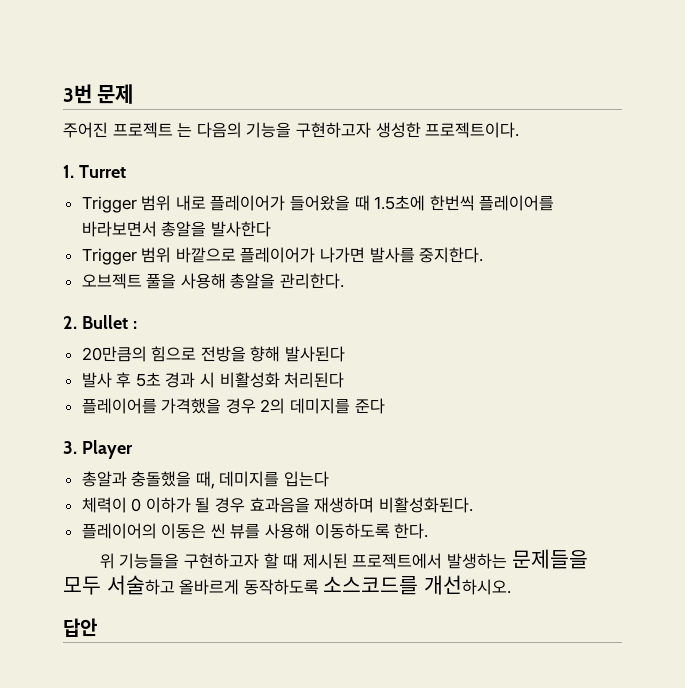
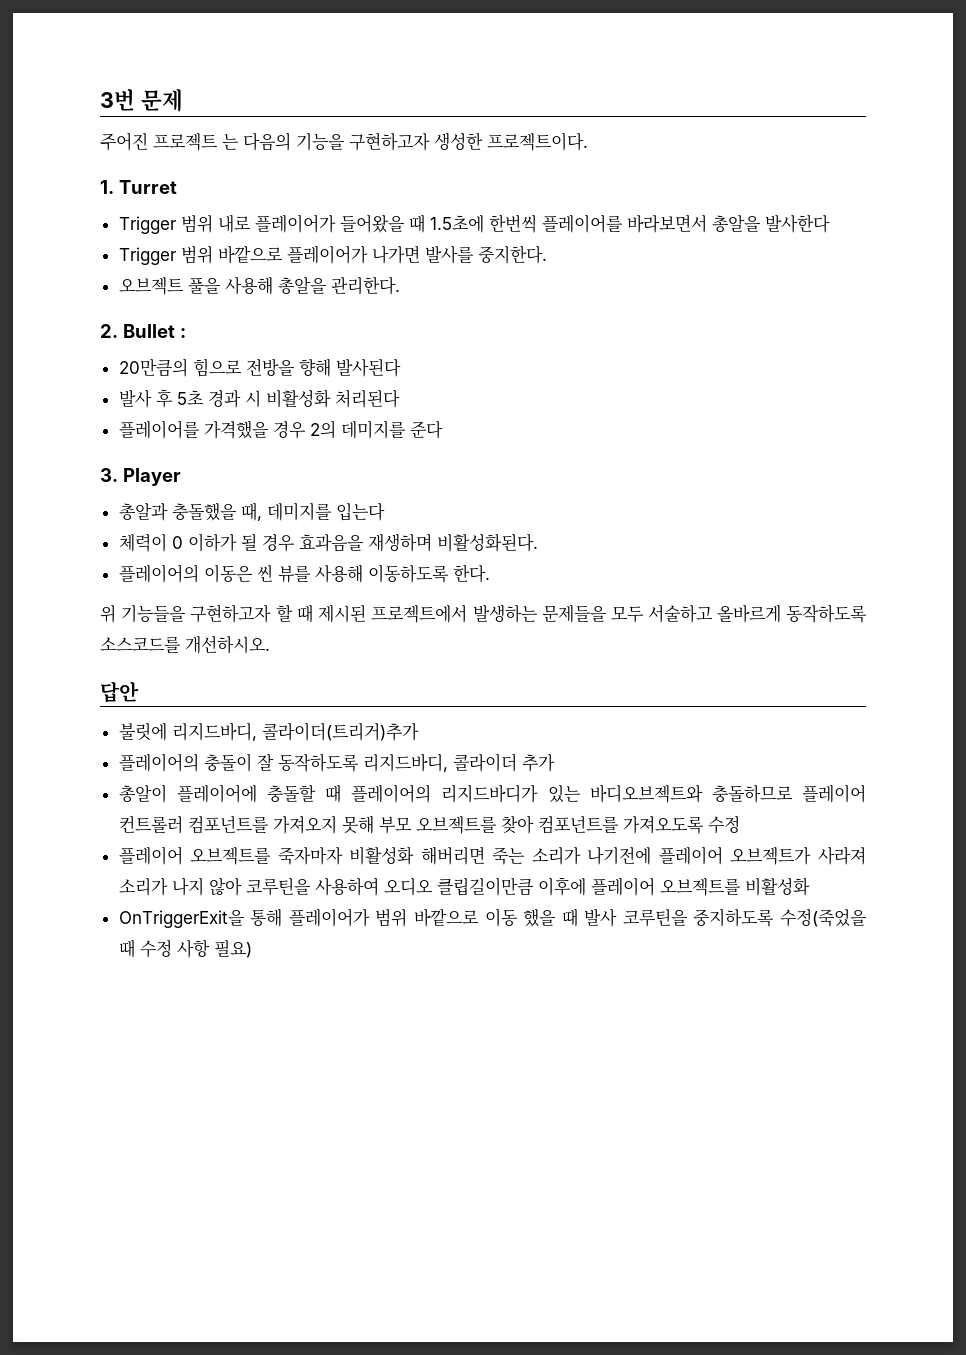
+ 불릿에 리지드바디, 콜라이더(트리거)추가
+ 플레이어의 충돌이 잘 동작하도록 리지드바디, 콜라이더 추가
+ 총알이 플레이어에 충돌할 때 플레이어의 리지드바디가 있는 바디오브젝트와 충돌하므로 플레이어 컨트롤러 컴포넌트를 가져오지 못해 부모 오브젝트를 찾아 컴포넌트를 가져오도록 수정
+ 플레이어 오브젝트를 죽자마자 비활성화 해버리면 죽는 소리가 나기전에 플레이어 오브젝트가 사라져 소리가 나지 않아 코루틴을 사용하여 오디오 클립길이만큼 이후에 플레이어 오브젝트를 비활성화
+ OnTriggerExit을 통해 플레이어가 범위 바깥으로 이동 했을 때 발사 코루틴을 중지하도록 수정(죽었을 때 수정 사항 필요)

